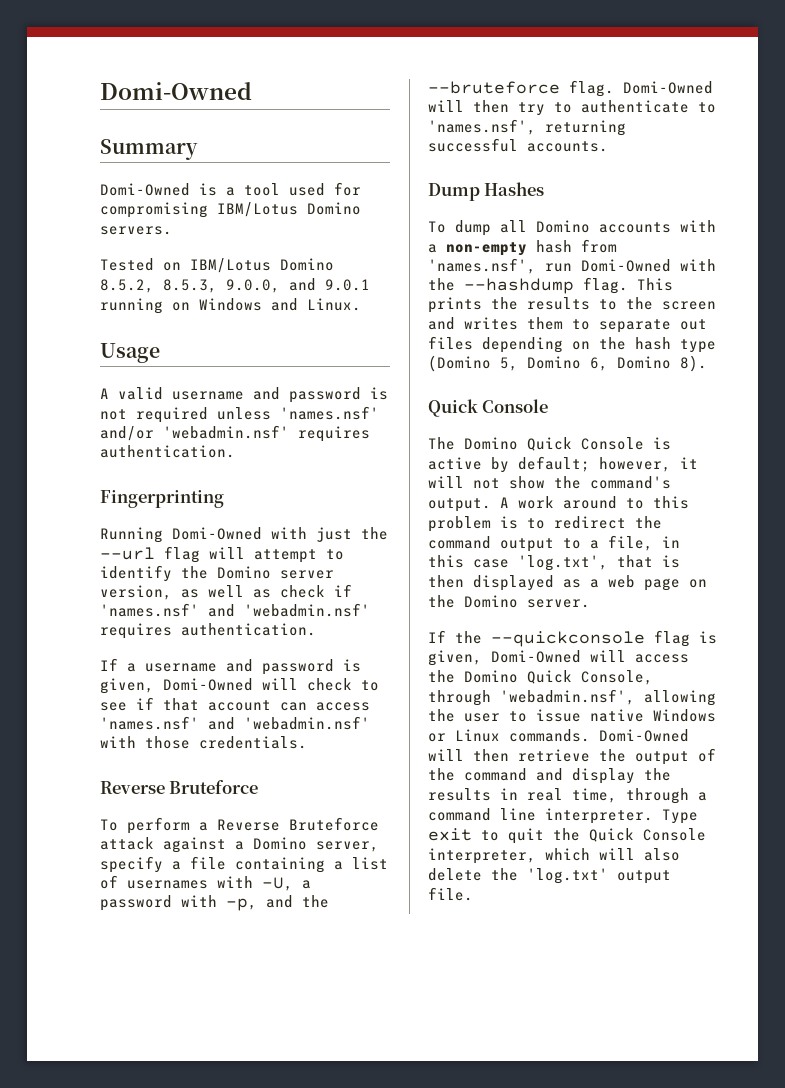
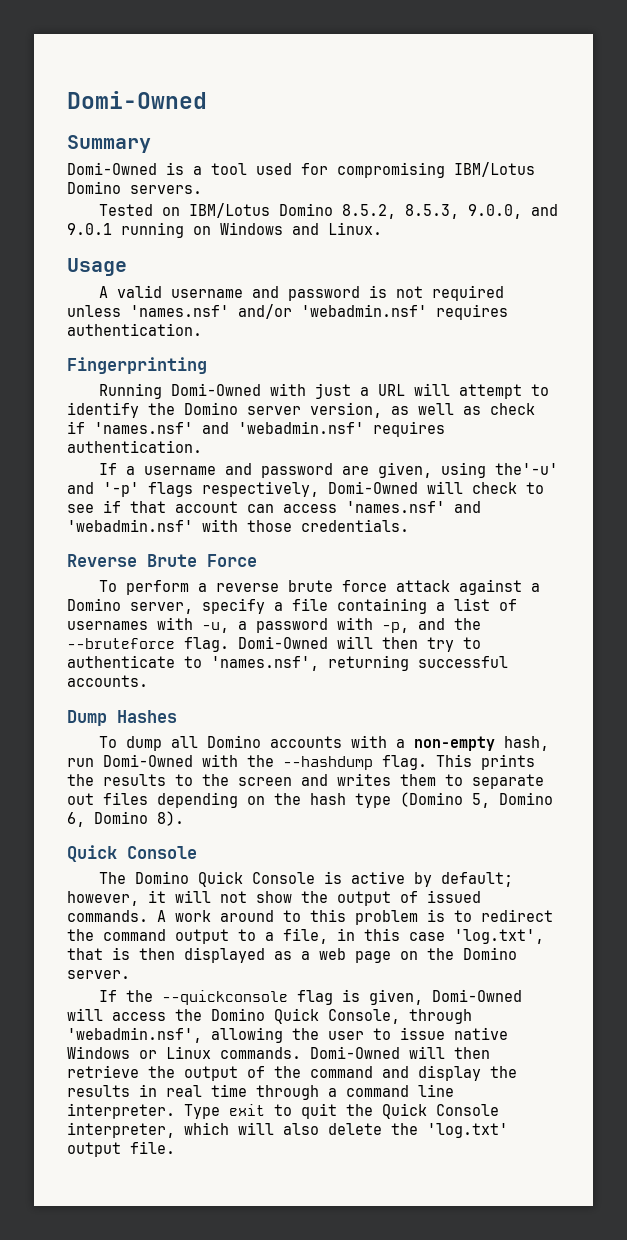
- Running Domi-Owned with just the --url flag will attempt to identify the Domino server version, as well as check if 'names.nsf' and 'webadmin.nsf' requires authentication.
+ Running Domi-Owned with just a URL will attempt to identify the Domino server version, as well as check if 'names.nsf' and 'webadmin.nsf' requires authentication.
- If a username and password is given, Domi-Owned will check to see if that account can access 'names.nsf' and 'webadmin.nsf' with those credentials.
- Reverse Bruteforce
+ If a username and password are given, using the'-u' and '-p' flags respectively, Domi-Owned will check to see if that account can access 'names.nsf' and 'webadmin.nsf' with those credentials.
+ Reverse Brute Force
- To perform a Reverse Bruteforce attack against a Domino server, specify a file containing a list of usernames with -U, a password with -p, and the --bruteforce flag.
+ To perform a reverse brute force attack against a Domino server, specify a file containing a list of usernames with -u, a password with -p, and the --bruteforce flag.
- To dump all Domino accounts with a non-empty hash from 'names.nsf', run Domi-Owned with the --hashdump flag.
+ To dump all Domino accounts with a non-empty hash, run Domi-Owned with the --hashdump flag.
- The Domino Quick Console is active by default; however, it will not show the command's output.
+ The Domino Quick Console is active by default; however, it will not show the output of issued commands.
- Domi-Owned will then retrieve the output of the command and display the results in real time, through a command line interpreter.
+ Domi-Owned will then retrieve the output of the command and display the results in real time through a command line interpreter.

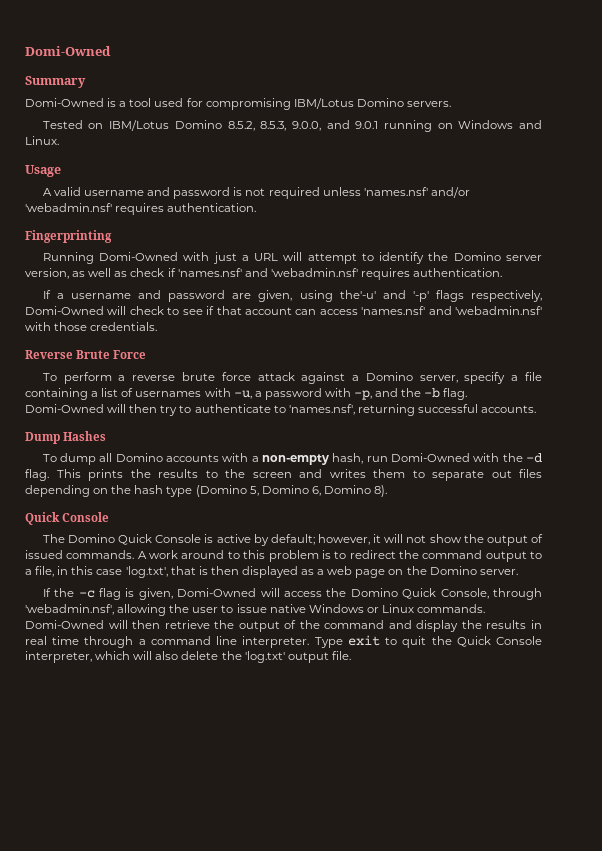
- To perform a reverse brute force attack against a Domino server, specify a file containing a list of usernames with -u, a password with -p, and the --bruteforce flag.
+ To perform a reverse brute force attack against a Domino server, specify a file containing a list of usernames with -u, a password with -p, and the -b flag.
- To dump all Domino accounts with a non-empty hash, run Domi-Owned with the --hashdump flag.
+ To dump all Domino accounts with a non-empty hash, run Domi-Owned with the -d flag.
- If the --quickconsole flag is given, Domi-Owned will access the Domino Quick Console, through 'webadmin.nsf', allowing the user to issue native Windows or Linux commands.
+ If the -c flag is given, Domi-Owned will access the Domino Quick Console, through 'webadmin.nsf', allowing the user to issue native Windows or Linux commands.

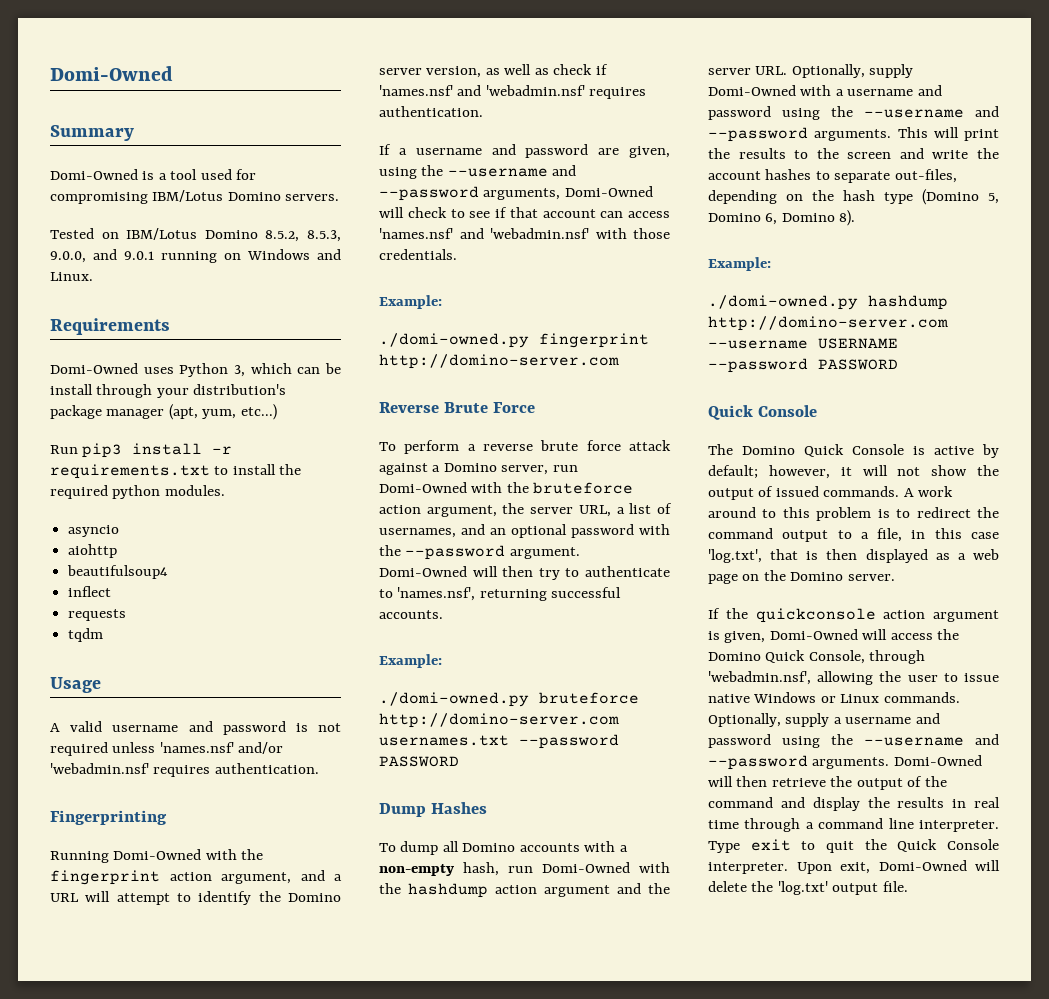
+ Requirements
+ Domi-Owned uses Python 3, which can be install through your distribution's package manager (apt, yum, etc...)
+ Run pip3 install -r requirements.txt to install the required python modules.
+ asyncio
+ aiohttp
+ beautifulsoup4
+ inflect
+ requests
+ tqdm
- Running Domi-Owned with just a URL will attempt to identify the Domino server version, as well as check if 'names.nsf' and 'webadmin.nsf' requires authentication.
+ Running Domi-Owned with the fingerprint action argument, and a URL will attempt to identify the Domino server version, as well as check if 'names.nsf' and 'webadmin.nsf' requires authentication.
- If a username and password are given, using the'-u' and '-p' flags respectively, Domi-Owned will check to see if that account can access 'names.nsf' and 'webadmin.nsf' with those credentials.
+ If a username and password are given, using the --username and --password arguments, Domi-Owned will check to see if that account can access 'names.nsf' and 'webadmin.nsf' with those credentials.
+ Example:
+ ./domi-owned.py fingerprint http://domino-server.com
- To perform a reverse brute force attack against a Domino server, specify a file containing a list of usernames with -u, a password with -p, and the -b flag.
+ To perform a reverse brute force attack against a Domino server, run Domi-Owned with the bruteforce action argument, the server URL, a list of usernames, and an optional password with the --password argument.
  Domi-Owned will then try to authenticate to 'names.nsf', returning successful accounts.
+ Example:
+ ./domi-owned.py bruteforce http://domino-server.com usernames.txt --password PASSWORD
- To dump all Domino accounts with a non-empty hash, run Domi-Owned with the -d flag. This prints the results to the screen and writes them to separate out files depending on the hash type (Domino 5, Domino 6, Domino 8).
+ To dump all Domino accounts with a non-empty hash, run Domi-Owned with the hashdump action argument and the server URL. Optionally, supply Domi-Owned with a username and password using the --username and --password arguments. This will print the results to the screen and write the account hashes to separate out-files, depending on the hash type (Domino 5, Domino 6, Domino 8).
+ Example:
+ ./domi-owned.py hashdump http://domino-server.com --username USERNAME --password PASSWORD
- If the -c flag is given, Domi-Owned will access the Domino Quick Console, through 'webadmin.nsf', allowing the user to issue native Windows or Linux commands.
+ If the quickconsole action argument is given, Domi-Owned will access the Domino Quick Console, through 'webadmin.nsf', allowing the user to issue native Windows or Linux commands.
+ Optionally, supply a username and password using the --username and --password arguments.
- Type exit to quit the Quick Console interpreter, which will also delete the 'log.txt' output file.
+ Type exit to quit the Quick Console interpreter. Upon exit, Domi-Owned will delete the 'log.txt' output file.

